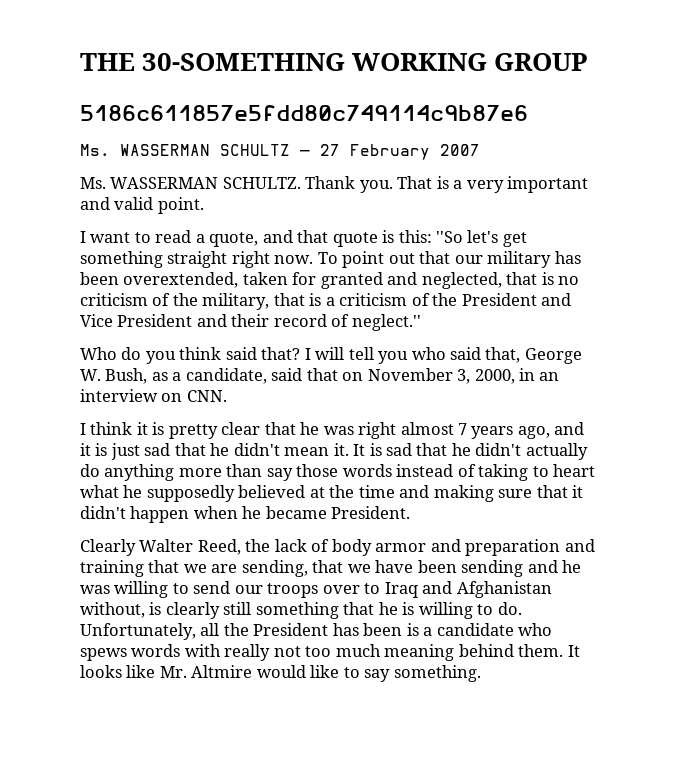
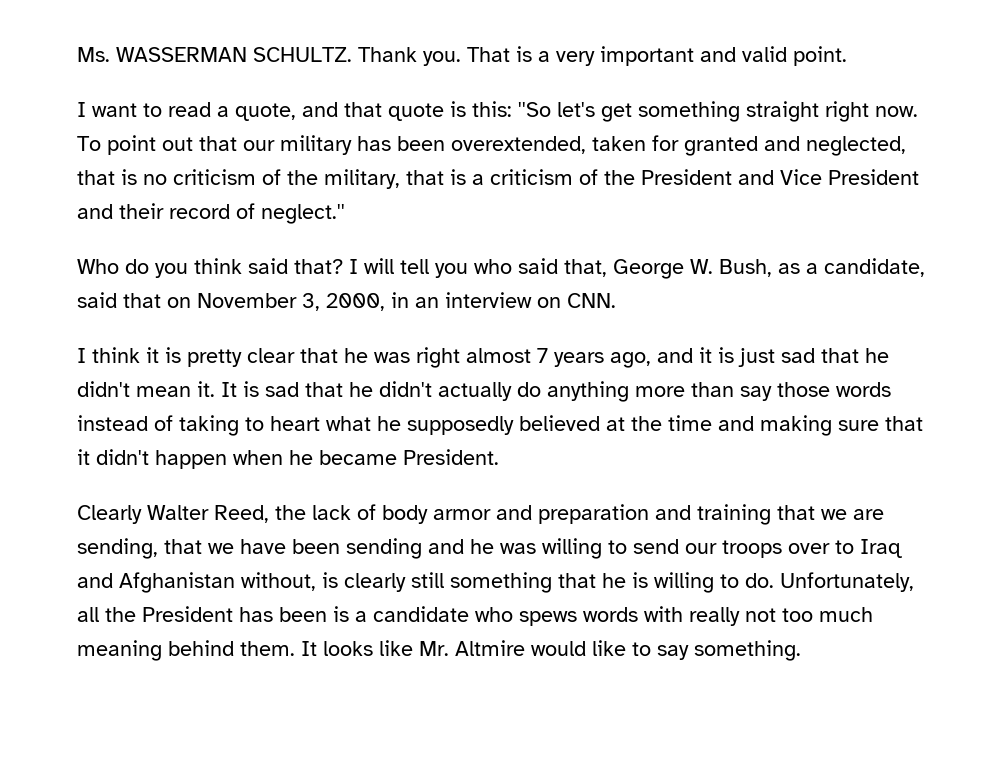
- THE 30-SOMETHING WORKING GROUP
- 5186c611857e5fdd80c749114c9b87e6
- Ms. WASSERMAN SCHULTZ — 27 February 2007

